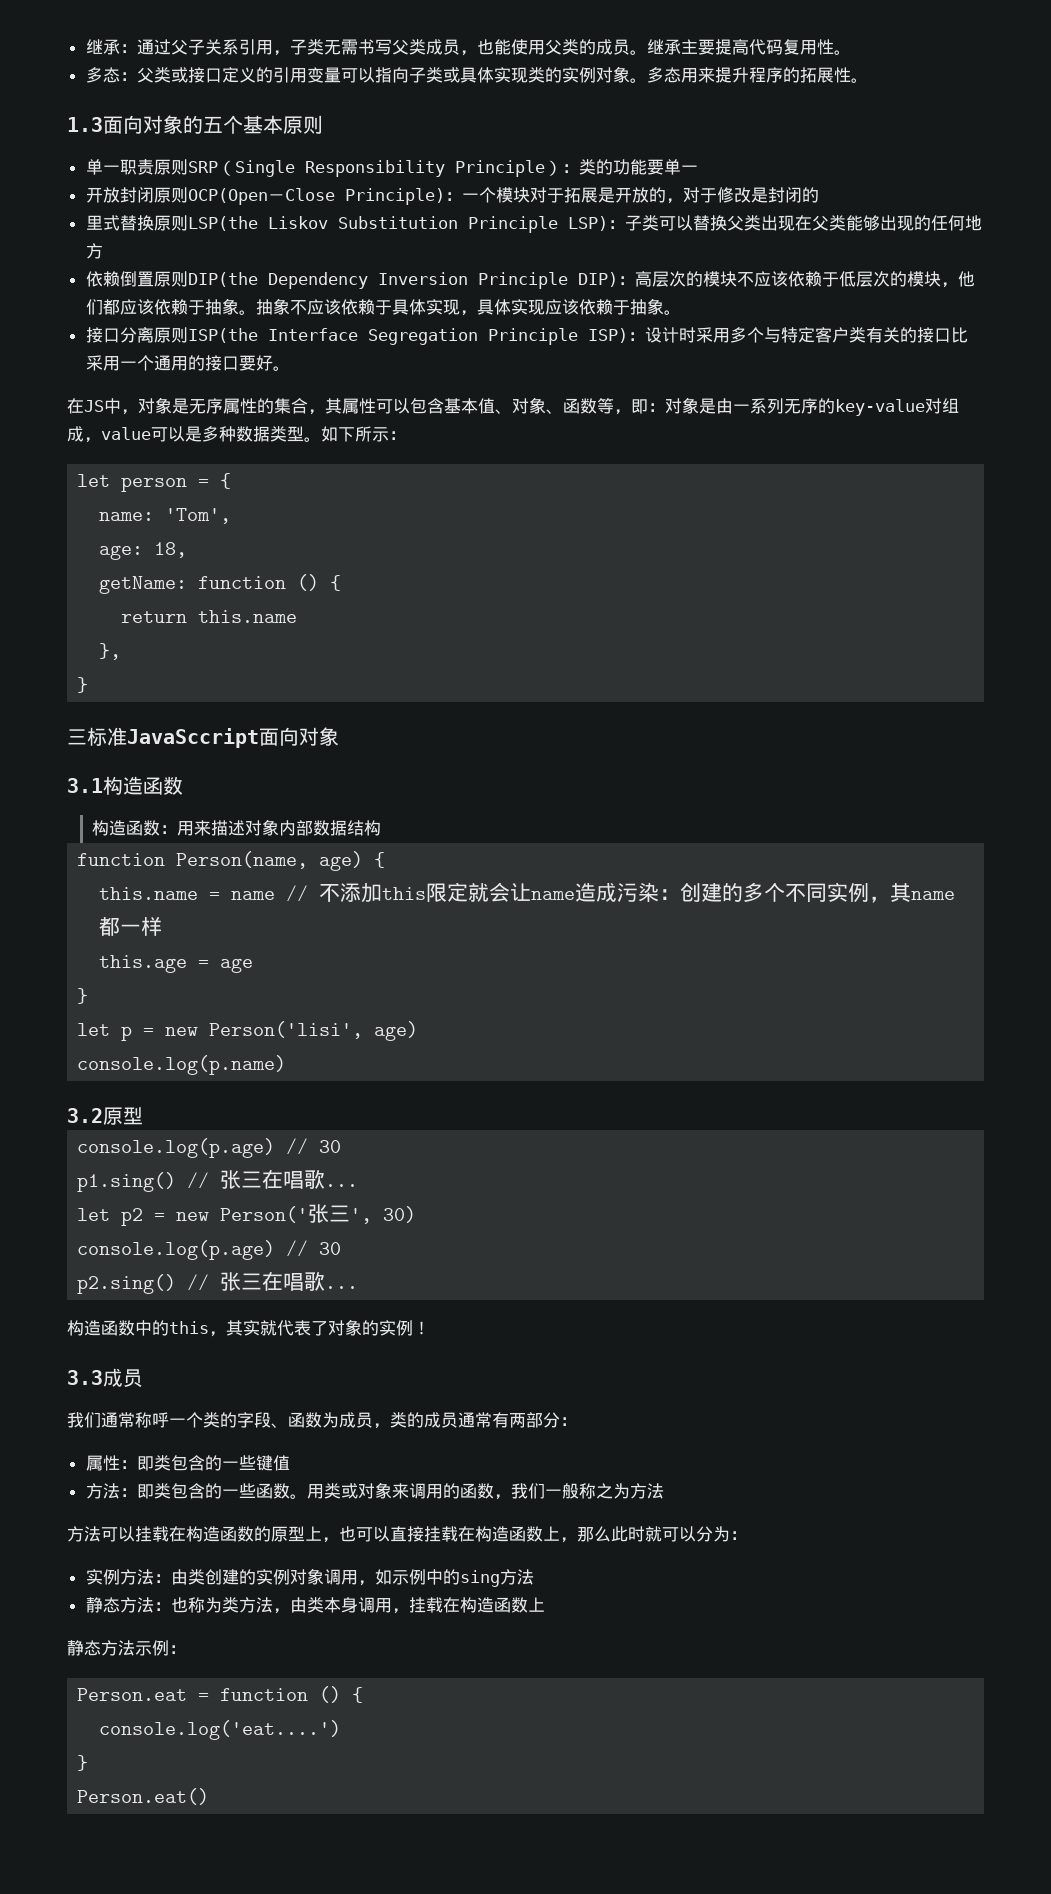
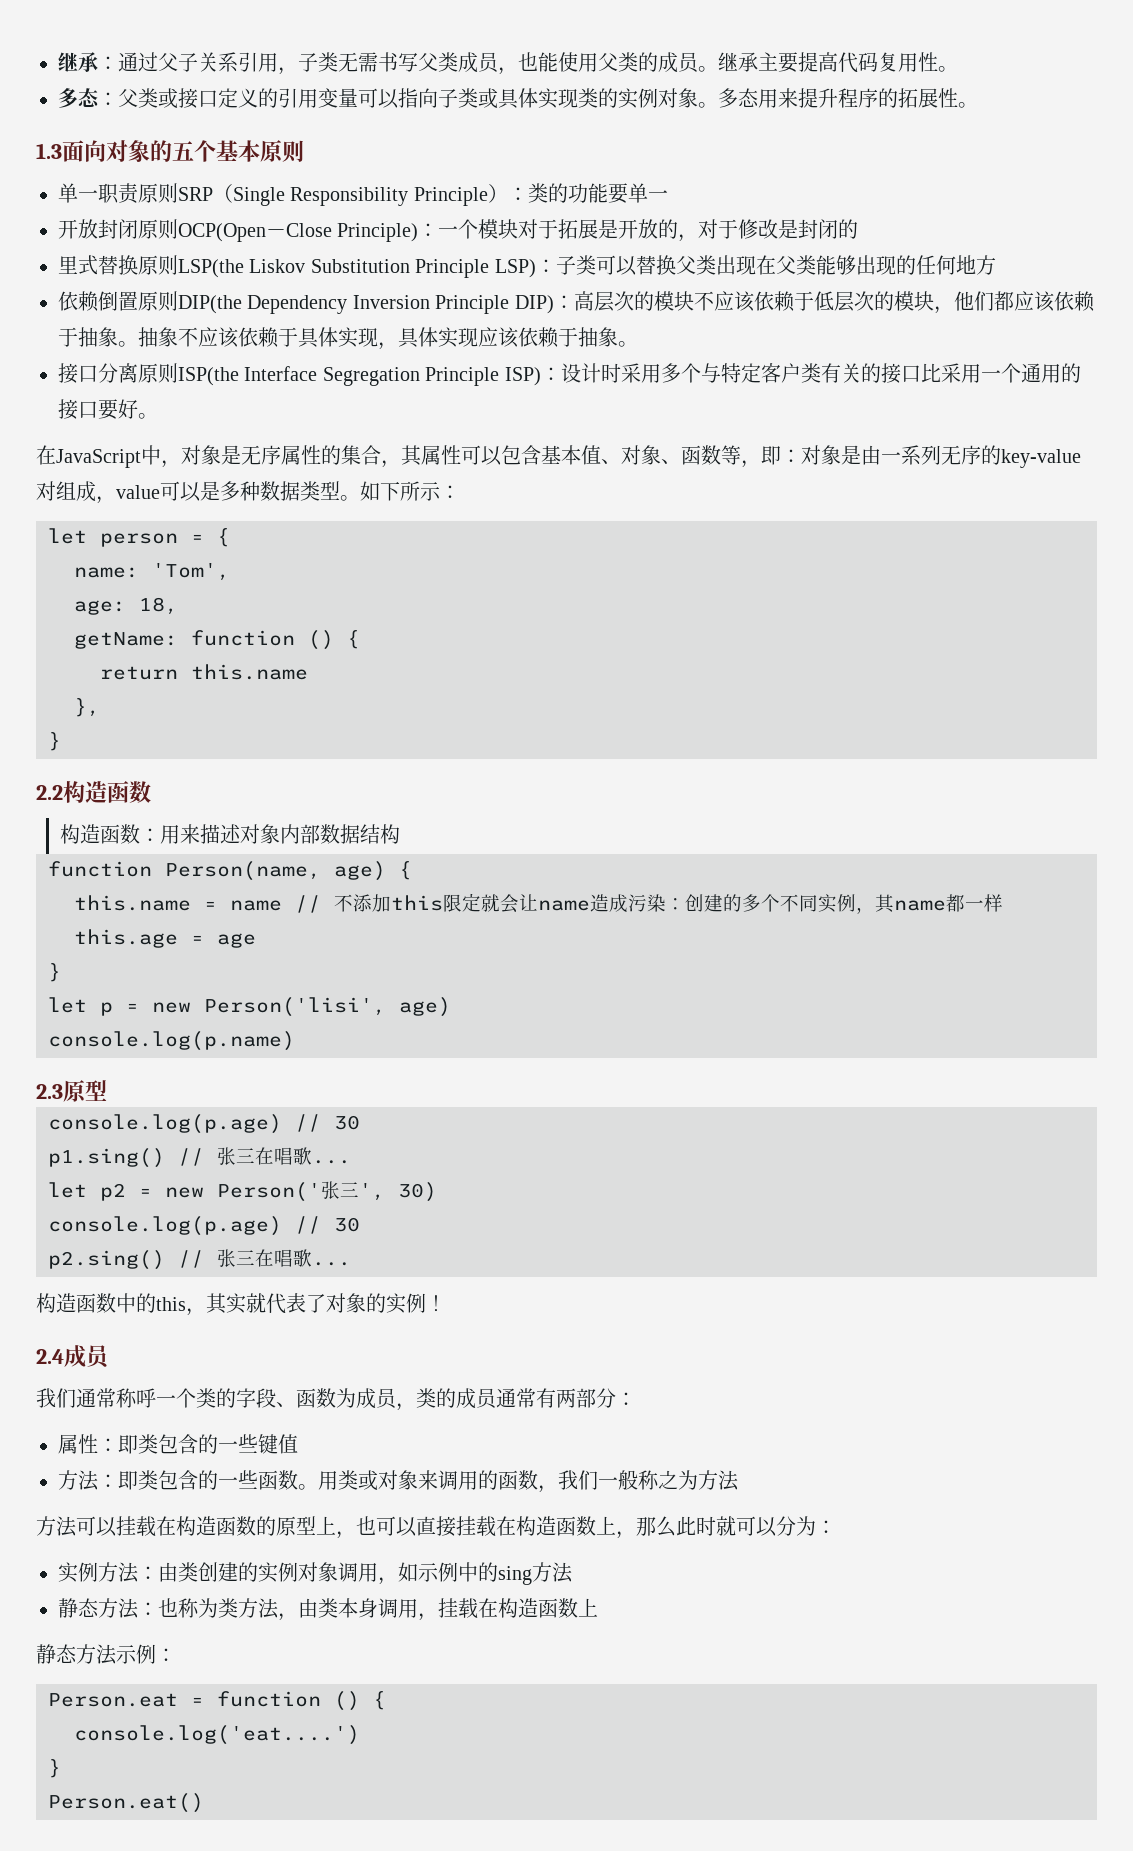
- 在JS中，对象是无序属性的集合，其属性可以包含基本值、对象、函数等，即：对象是由一系列无序的key-value对组成，value可以是多种数据类型。
+ 在JavaScript中，对象是无序属性的集合，其属性可以包含基本值、对象、函数等，即：对象是由一系列无序的key-value对组成，value可以是多种数据类型。
- 三标准JavaSccript面向对象
- 3.1构造函数
+ 2.2构造函数
- 3.2原型
+ 2.3原型
- 3.3成员
+ 2.4成员

